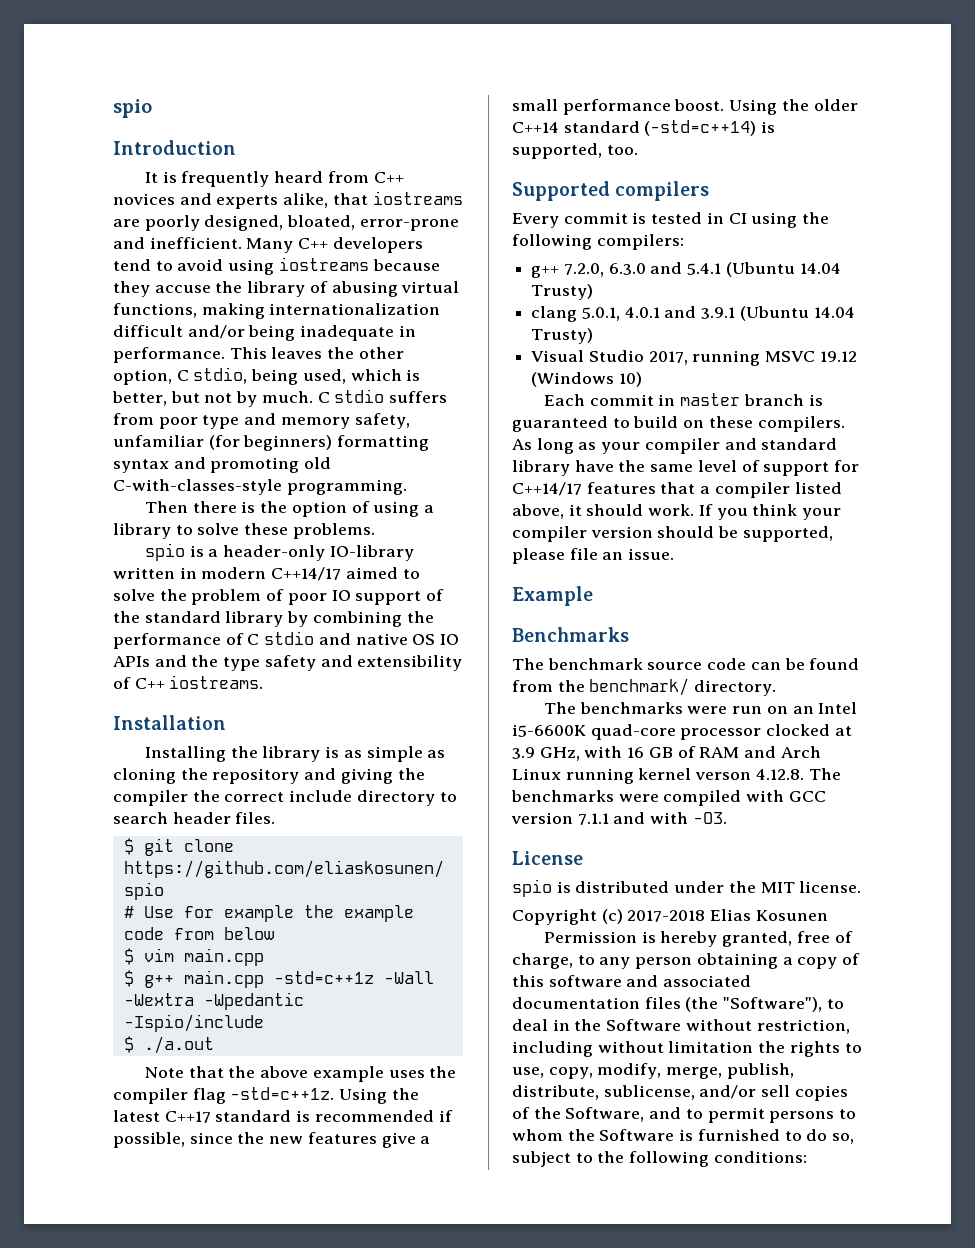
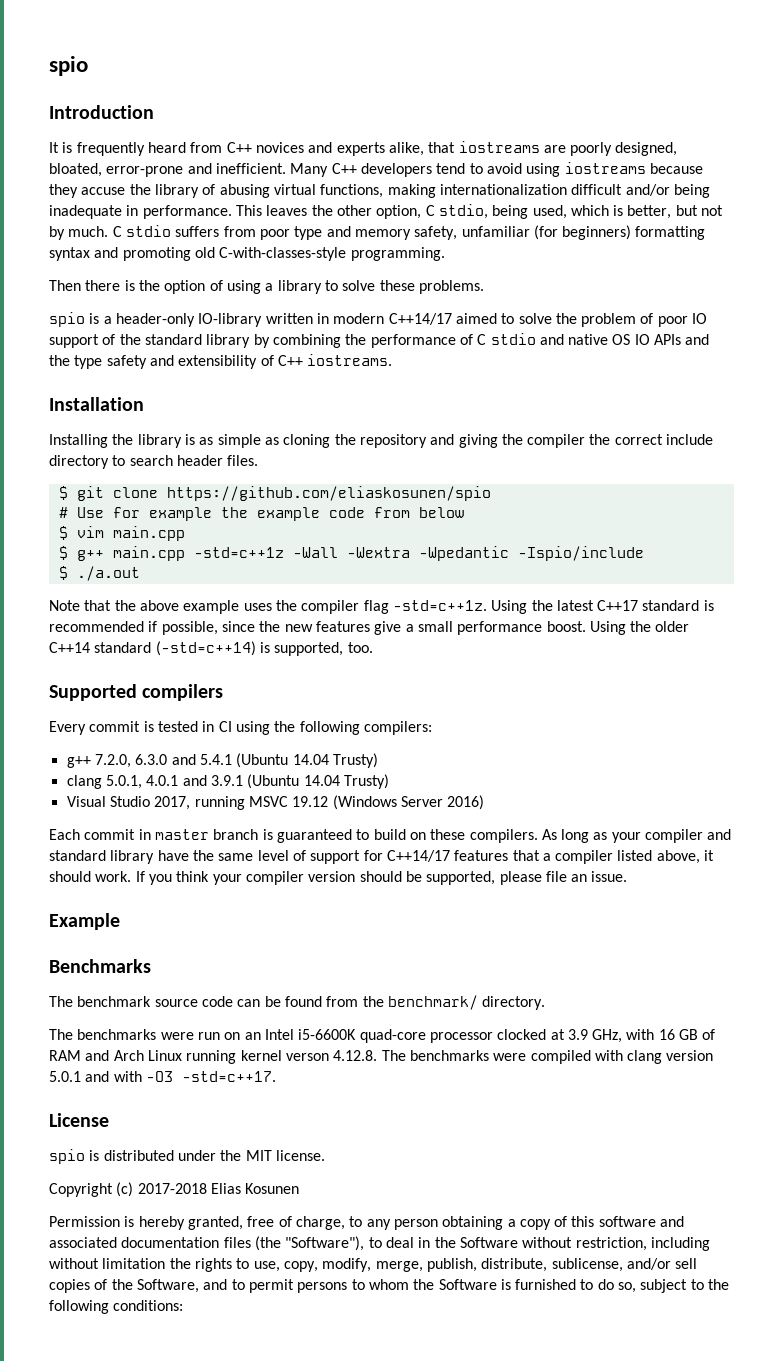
- Visual Studio 2017, running MSVC 19.12 (Windows 10)
+ Visual Studio 2017, running MSVC 19.12 (Windows Server 2016)
- The benchmarks were run on an Intel i5-6600K quad-core processor clocked at 3.9 GHz, with 16 GB of RAM and Arch Linux running kernel verson 4.12.8. The benchmarks were compiled with GCC version 7.1.1 and with -O3.
+ The benchmarks were run on an Intel i5-6600K quad-core processor clocked at 3.9 GHz, with 16 GB of RAM and Arch Linux running kernel verson 4.12.8. The benchmarks were compiled with clang version 5.0.1 and with -O3 -std=c++17.

